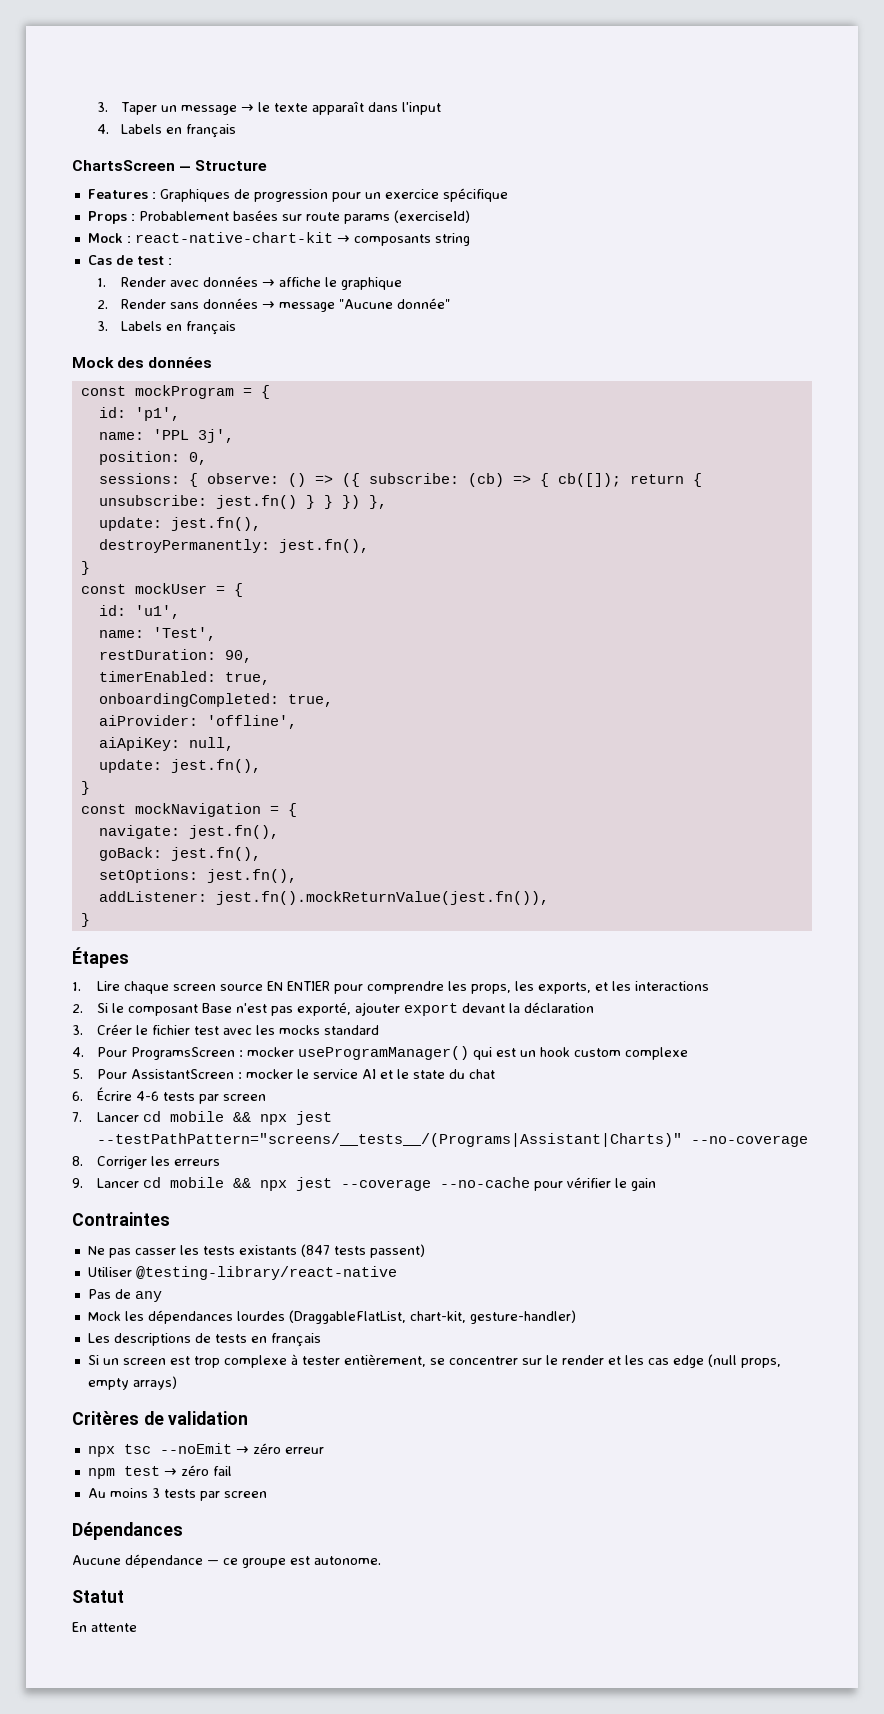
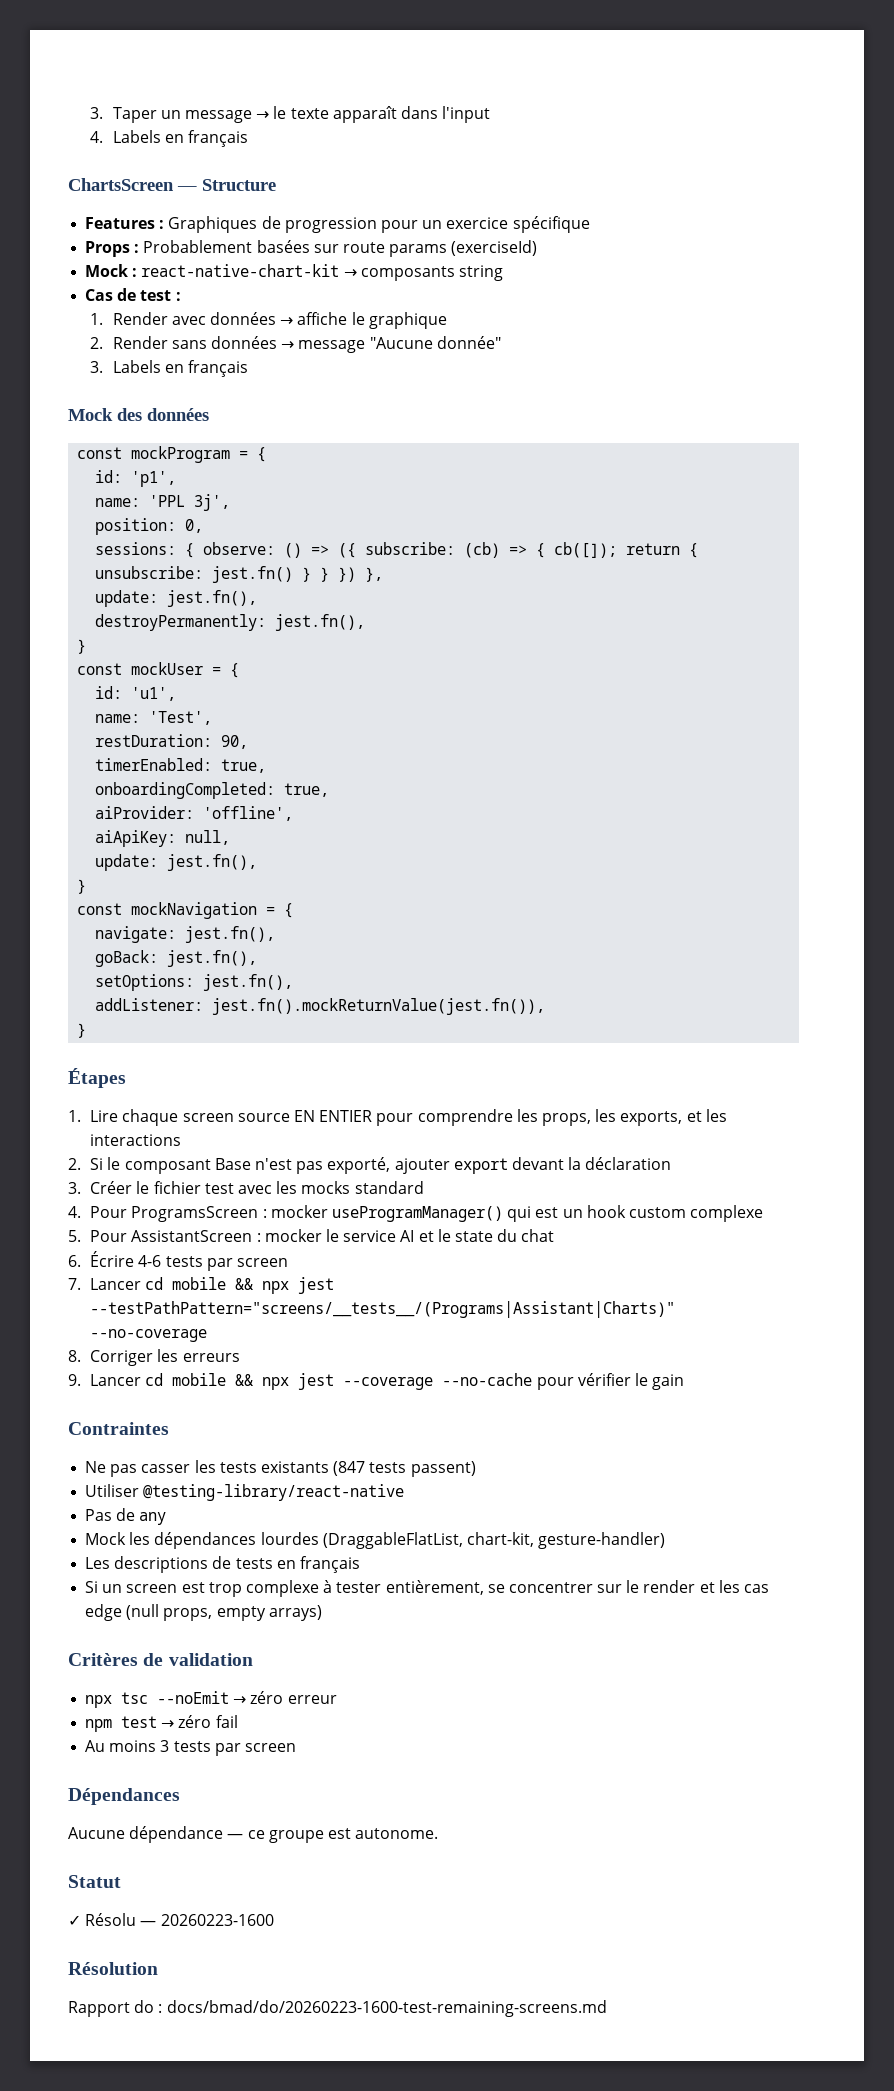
- En attente
+ ✓ Résolu — 20260223-1600
+ Résolution
+ Rapport do : docs/bmad/do/20260223-1600-test-remaining-screens.md

